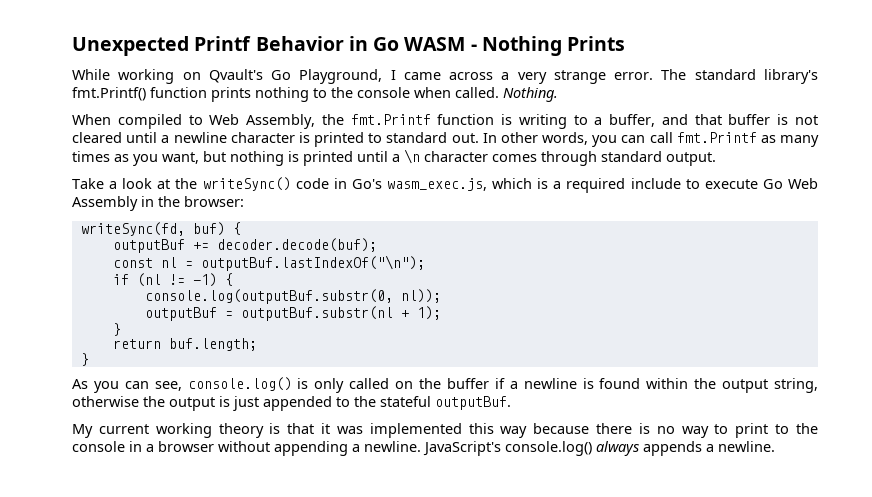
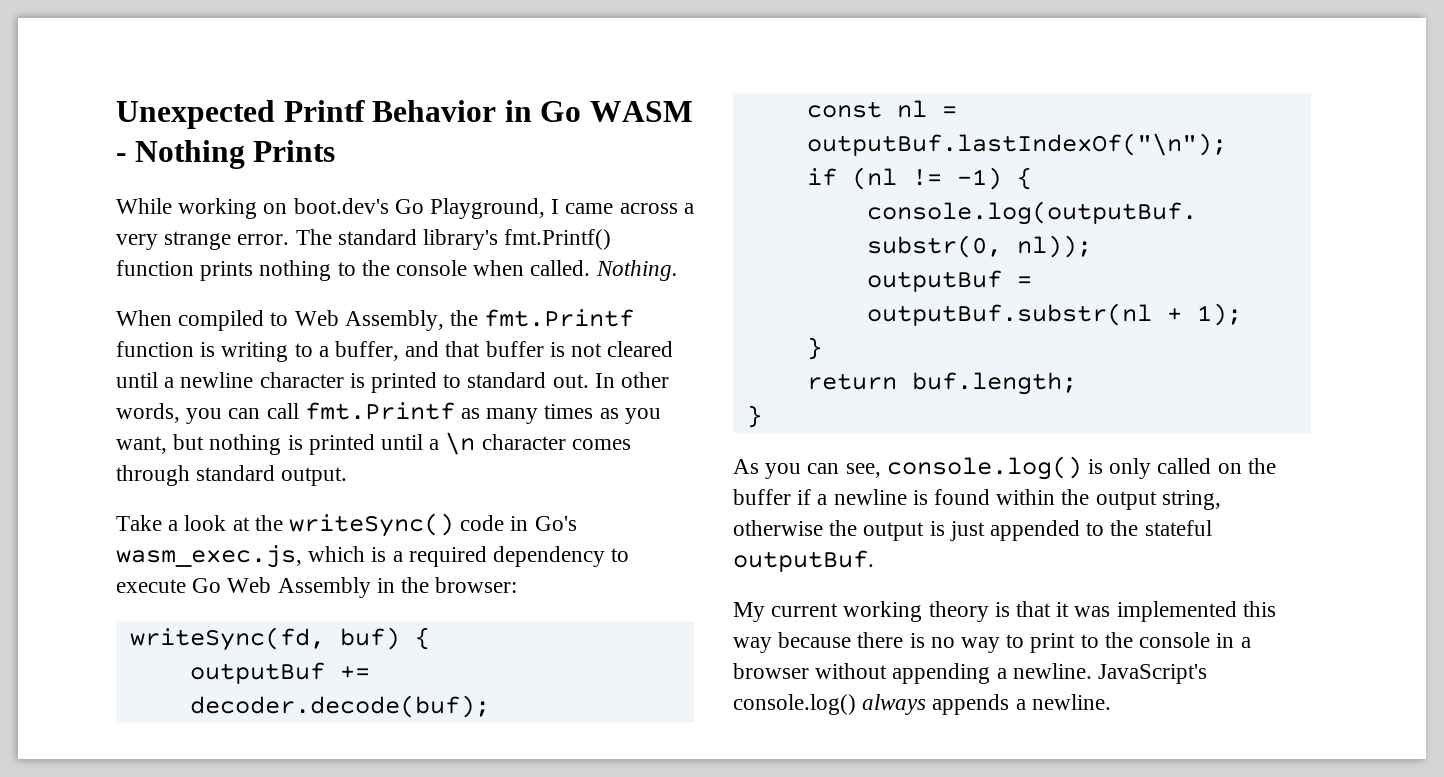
- While working on Qvault's Go Playground, I came across a very strange error.
+ While working on boot.dev's Go Playground, I came across a very strange error.
- Take a look at the writeSync() code in Go's wasm_exec.js, which is a required include to execute Go Web Assembly in the browser:
+ Take a look at the writeSync() code in Go's wasm_exec.js, which is a required dependency to execute Go Web Assembly in the browser:

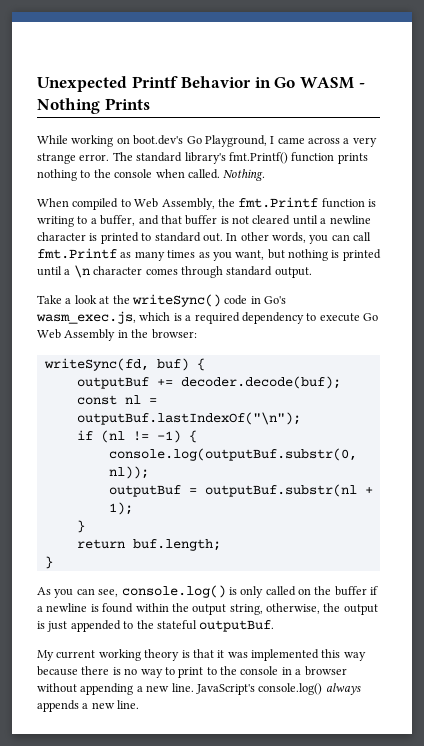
- As you can see, console.log() is only called on the buffer if a newline is found within the output string, otherwise the output is just appended to the stateful outputBuf.
+ As you can see, console.log() is only called on the buffer if a newline is found within the output string, otherwise, the output is just appended to the stateful outputBuf.
- My current working theory is that it was implemented this way because there is no way to print to the console in a browser without appending a newline.
+ My current working theory is that it was implemented this way because there is no way to print to the console in a browser without appending a new line.
- JavaScript's console.log() always appends a newline.
+ JavaScript's console.log() always appends a new line.

